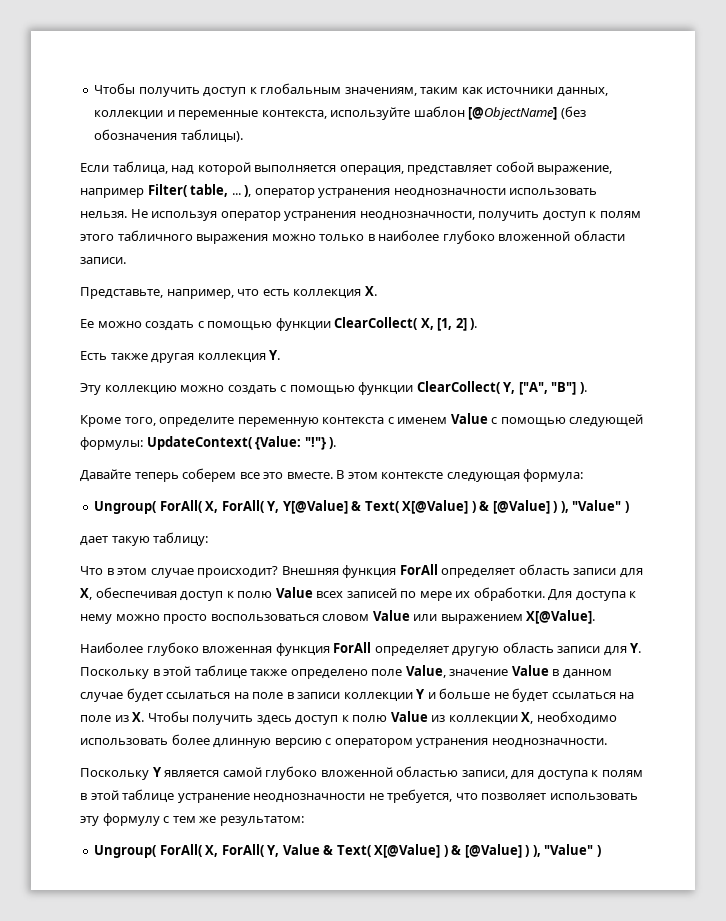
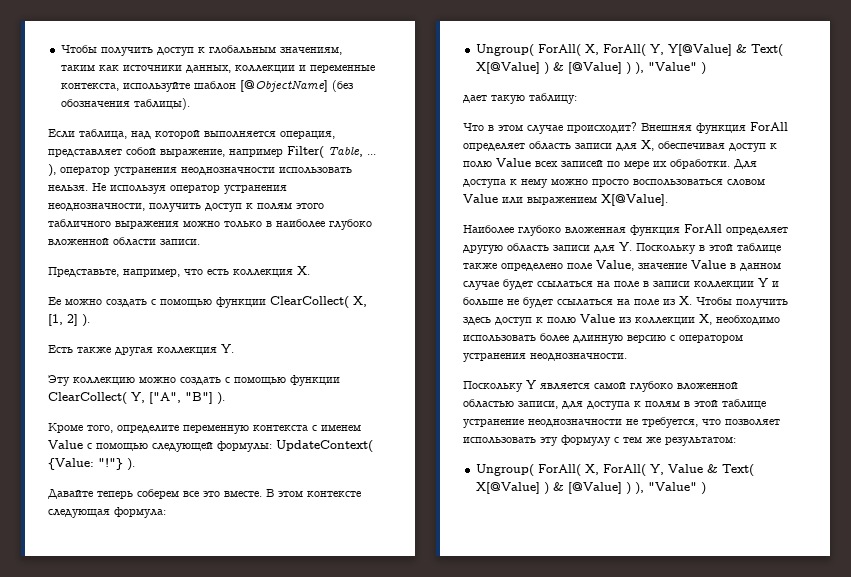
- Если таблица, над которой выполняется операция, представляет собой выражение, например Filter( table, ... ), оператор устранения неоднозначности использовать нельзя.
+ Если таблица, над которой выполняется операция, представляет собой выражение, например Filter( Table, ... ), оператор устранения неоднозначности использовать нельзя.

